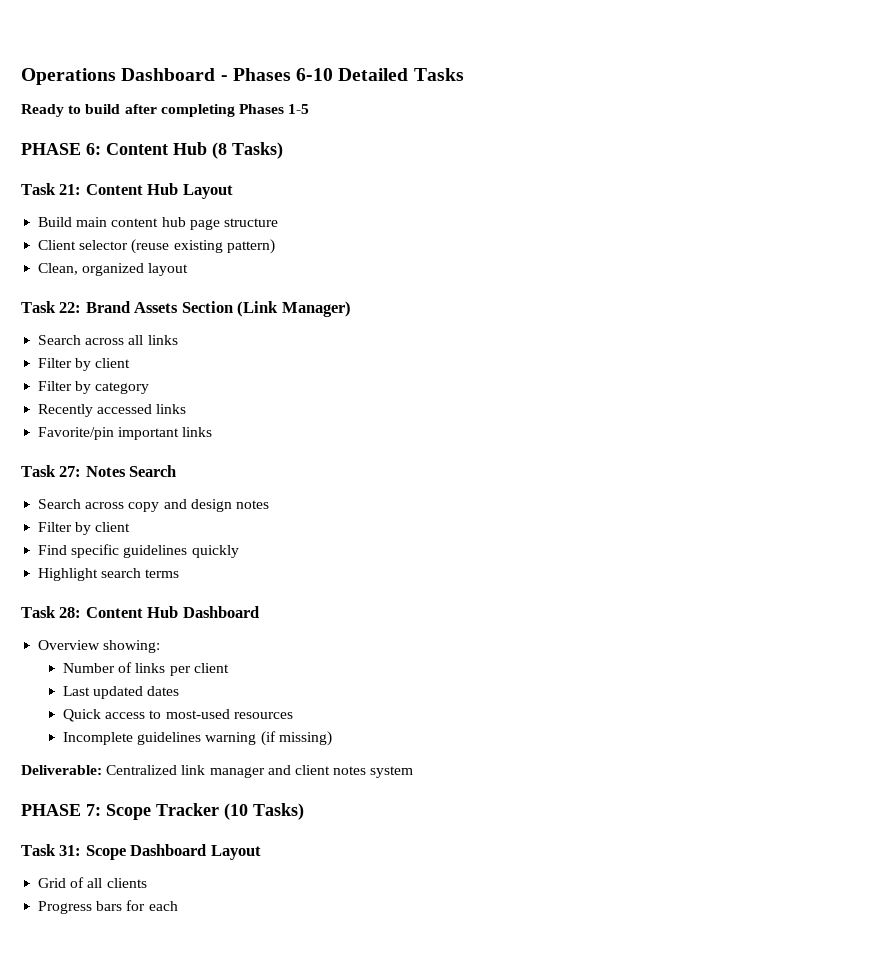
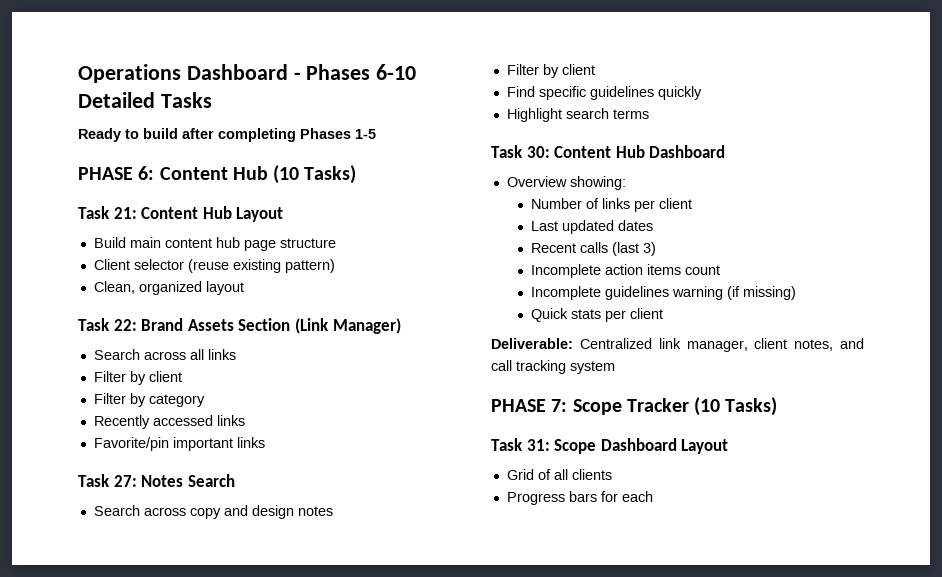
- PHASE 6: Content Hub (8 Tasks)
+ PHASE 6: Content Hub (10 Tasks)
- Task 28: Content Hub Dashboard
+ Task 30: Content Hub Dashboard
- Quick access to most-used resources
+ Recent calls (last 3)
+ Incomplete action items count
+ Quick stats per client
- Deliverable: Centralized link manager and client notes system
+ Deliverable: Centralized link manager, client notes, and call tracking system

